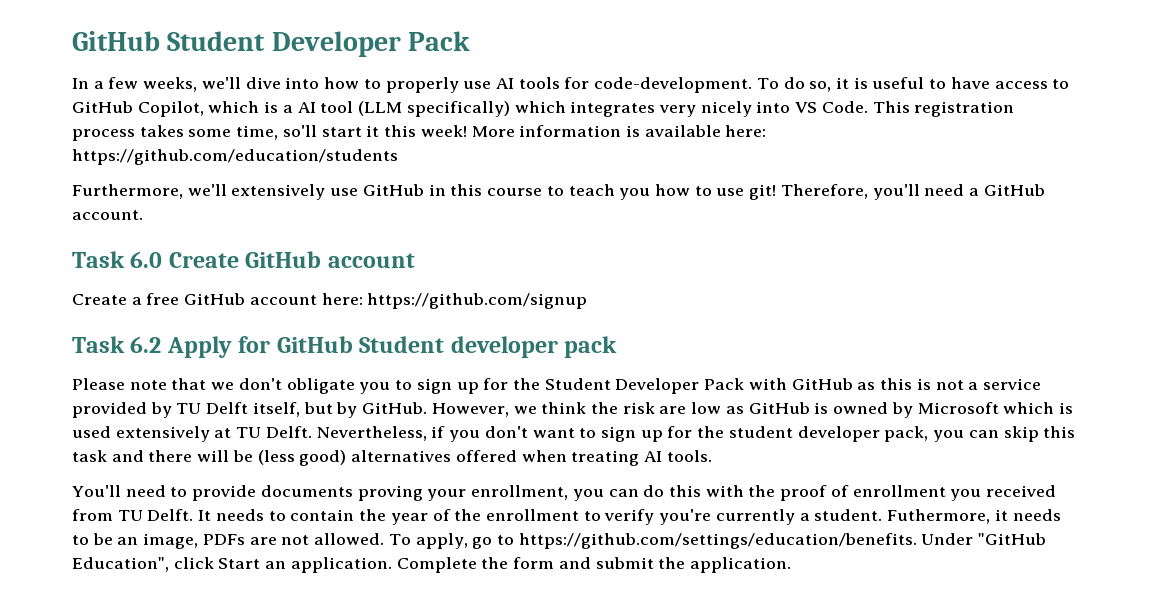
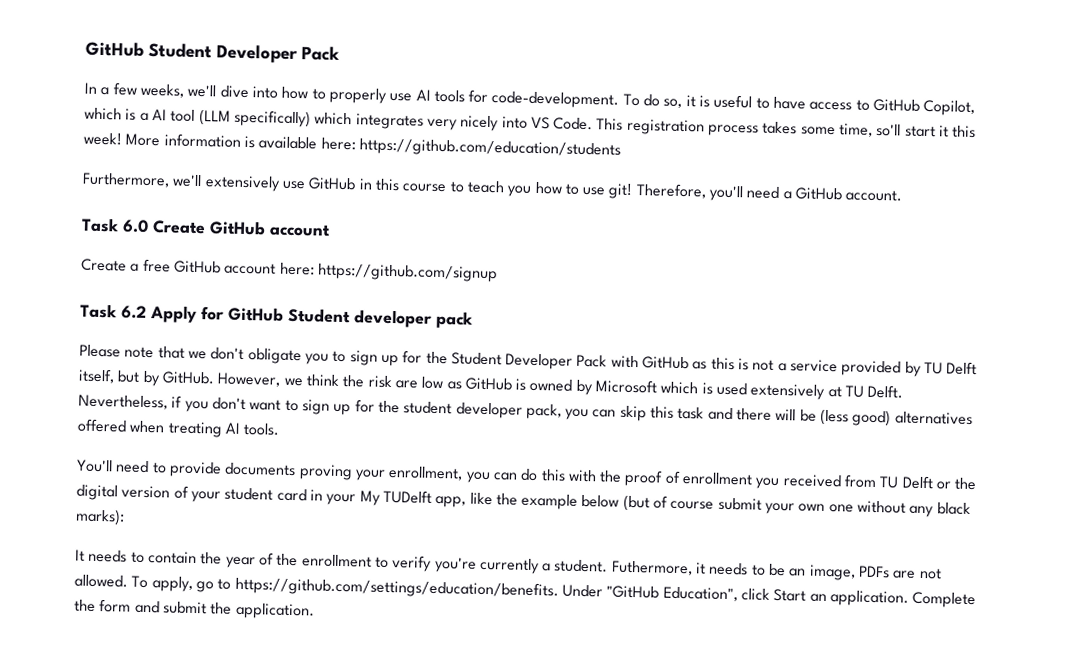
- You'll need to provide documents proving your enrollment, you can do this with the proof of enrollment you received from TU Delft. It needs to contain the year of the enrollment to verify you're currently a student.
+ You'll need to provide documents proving your enrollment, you can do this with the proof of enrollment you received from TU Delft or the digital version of your student card in your My TUDelft app, like the example below (but of course submit your own one without any black marks):
+ It needs to contain the year of the enrollment to verify you're currently a student.

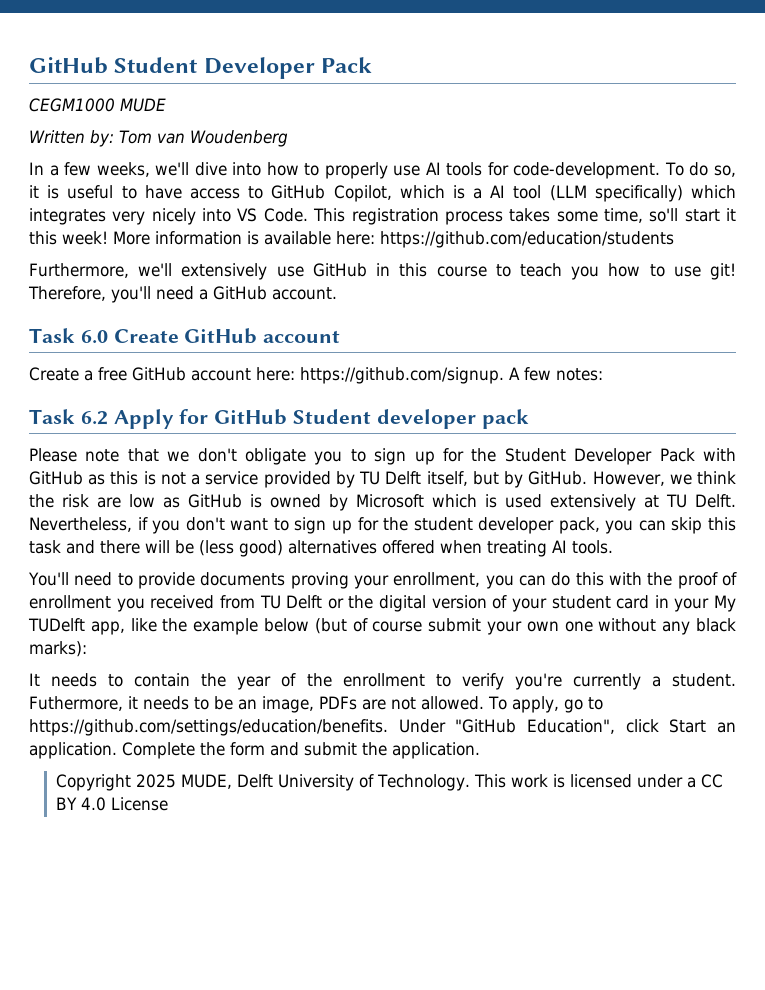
+ CEGM1000 MUDE
+ Written by: Tom van Woudenberg
- Create a free GitHub account here: https://github.com/signup
+ Create a free GitHub account here: https://github.com/signup. A few notes:
+ Copyright 2025 MUDE, Delft University of Technology. This work is licensed under a CC BY 4.0 License

